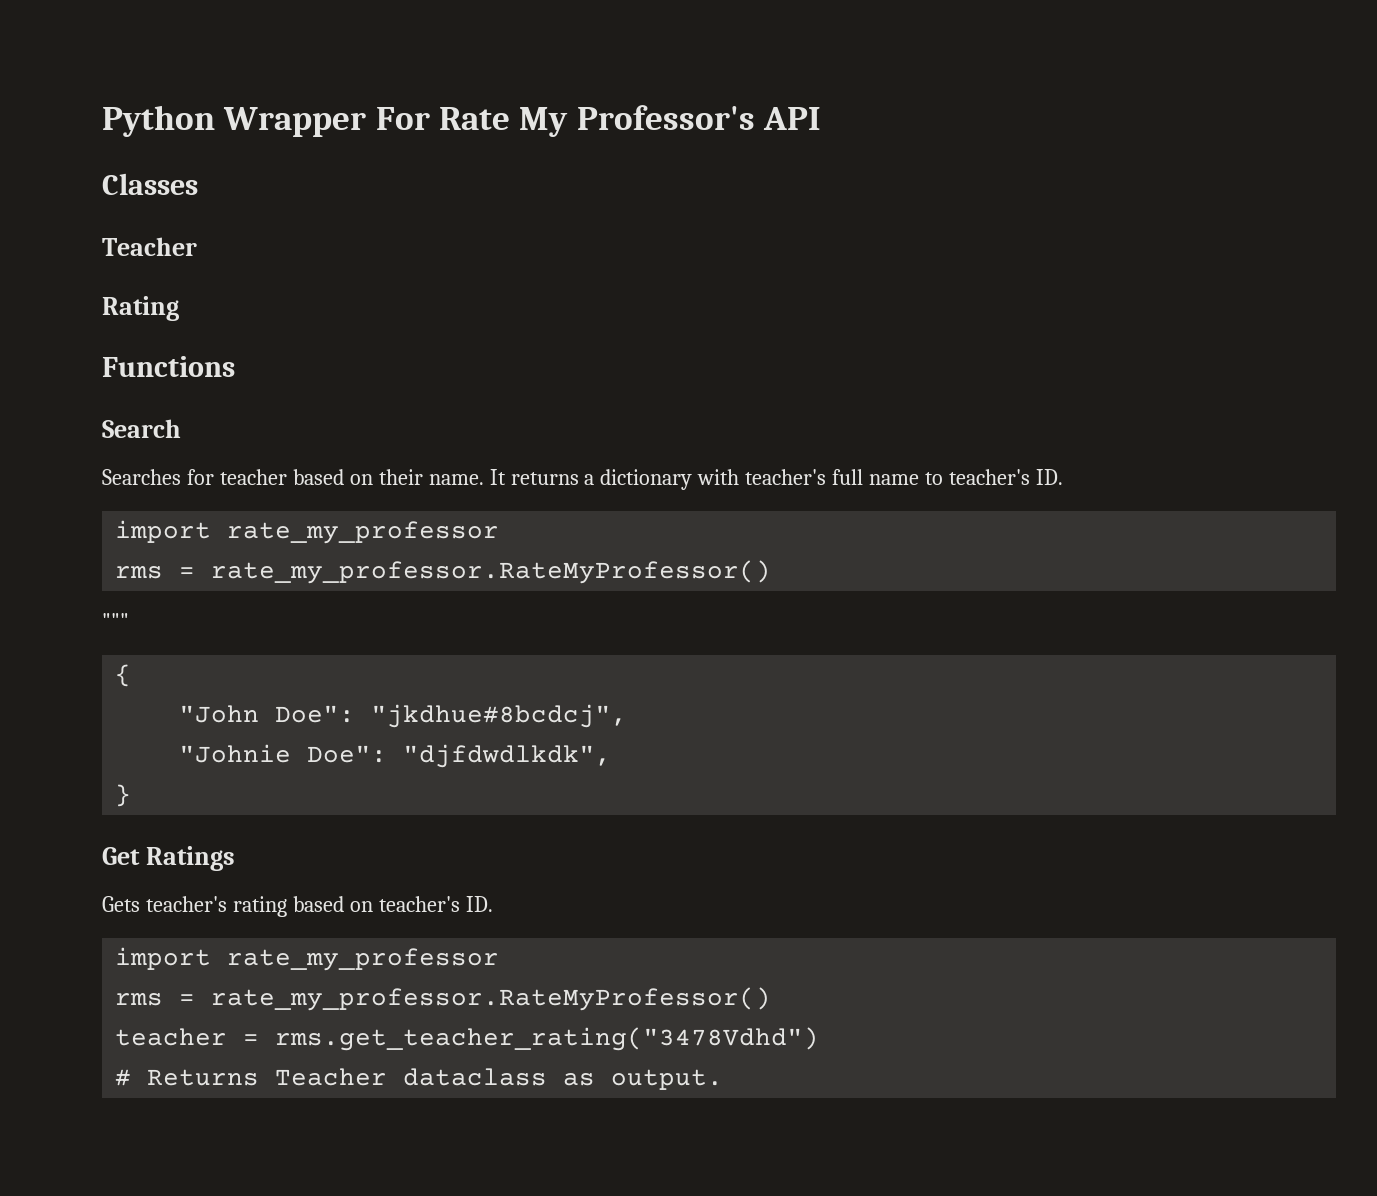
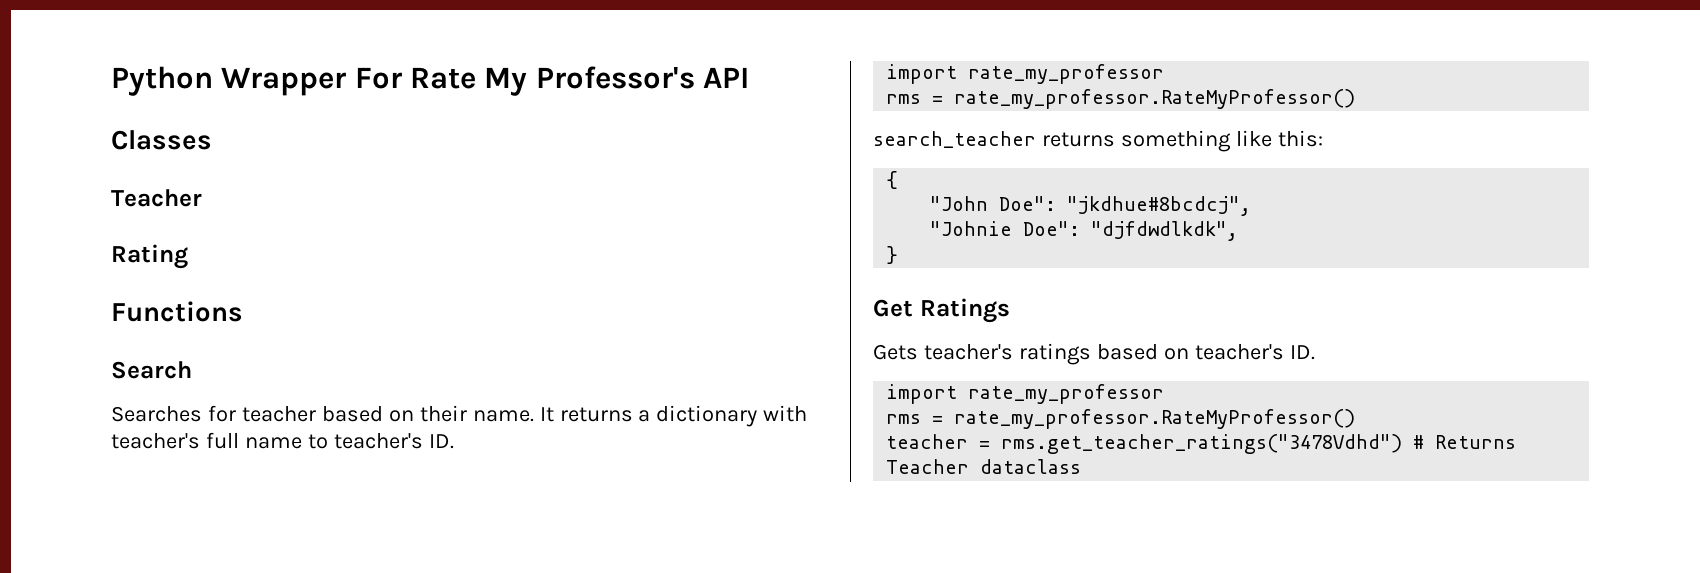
- """
+ search_teacher returns something like this:
- Gets teacher's rating based on teacher's ID.
+ Gets teacher's ratings based on teacher's ID.
- teacher = rms.get_teacher_rating("3478Vdhd")
- # Returns Teacher dataclass as output.
+ teacher = rms.get_teacher_ratings("3478Vdhd") # Returns Teacher dataclass

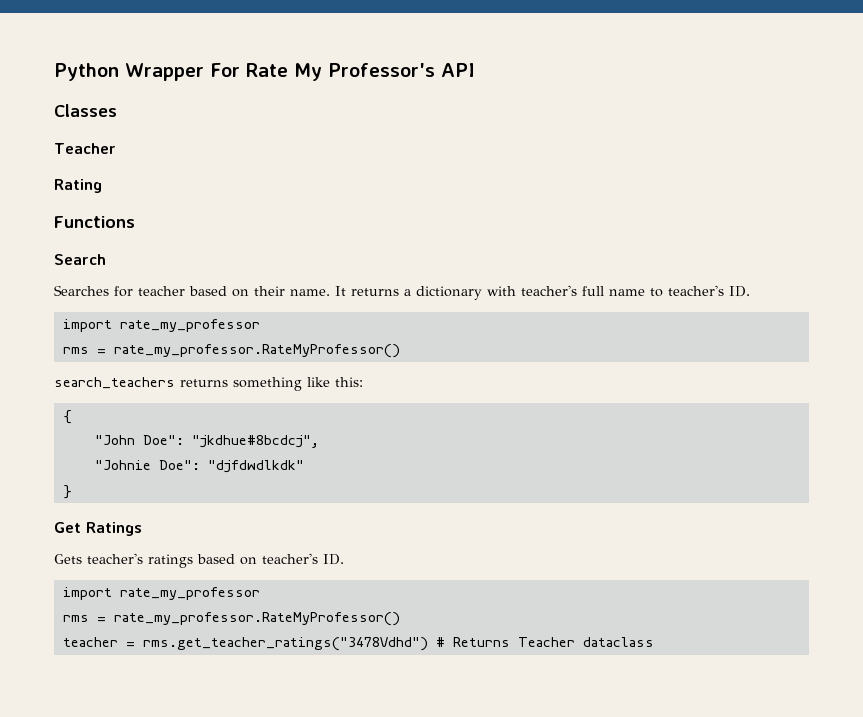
- search_teacher returns something like this:
+ search_teachers returns something like this:
- "Johnie Doe": "djfdwdlkdk",
+ "Johnie Doe": "djfdwdlkdk"

